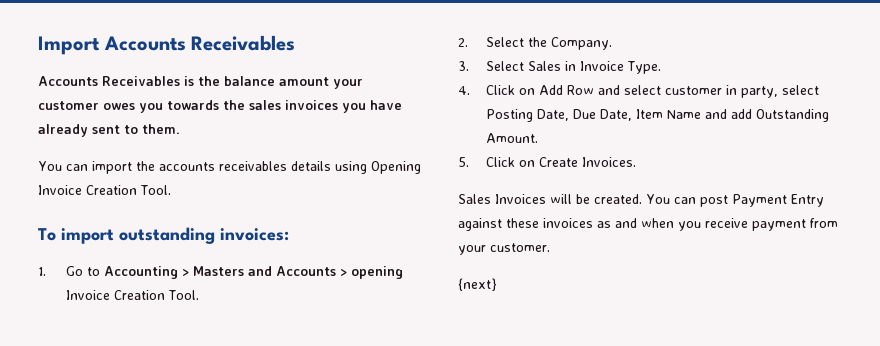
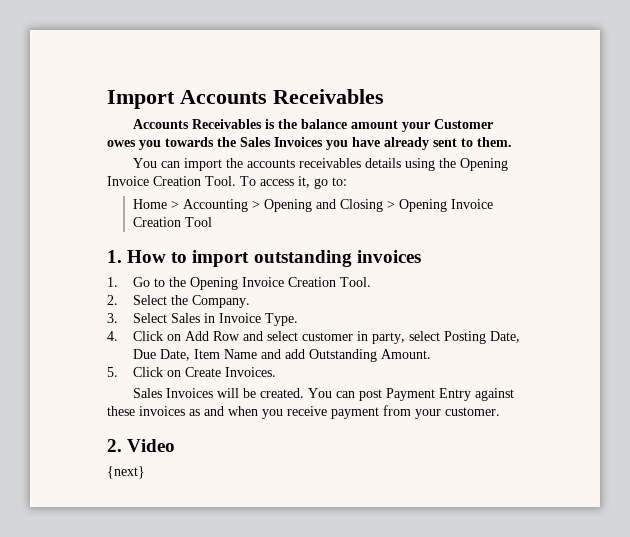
- Accounts Receivables is the balance amount your customer owes you towards the sales invoices you have already sent to them.
+ Accounts Receivables is the balance amount your Customer owes you towards the Sales Invoices you have already sent to them.
- You can import the accounts receivables details using Opening Invoice Creation Tool.
- To import outstanding invoices:
+ You can import the accounts receivables details using the Opening Invoice Creation Tool. To access it, go to:
+ Home > Accounting > Opening and Closing > Opening Invoice Creation Tool
+ 1. How to import outstanding invoices
- 1. Go to Accounting > Masters and Accounts > opening Invoice Creation Tool.
+ 1. Go to the Opening Invoice Creation Tool.
+ 2. Video

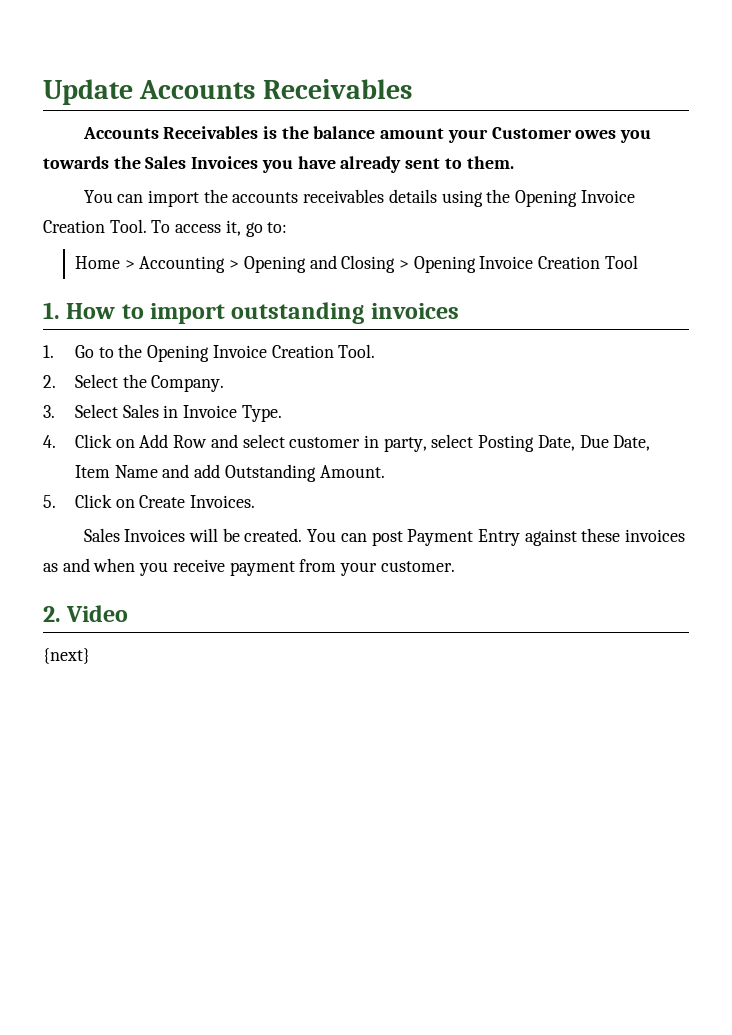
- Import Accounts Receivables
+ Update Accounts Receivables

